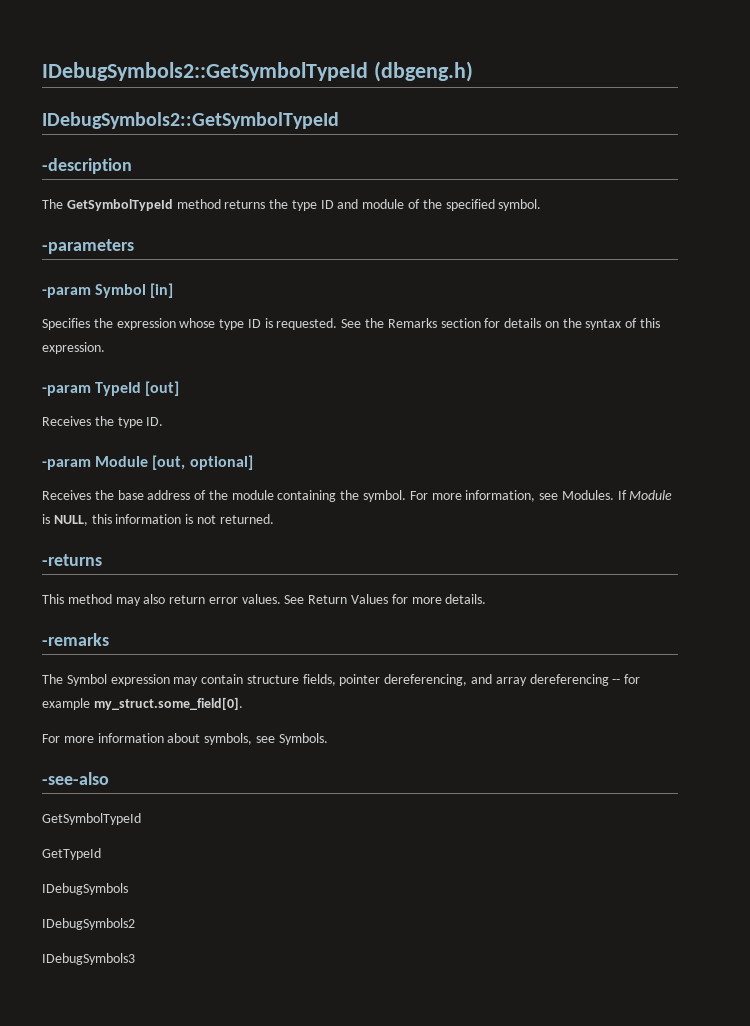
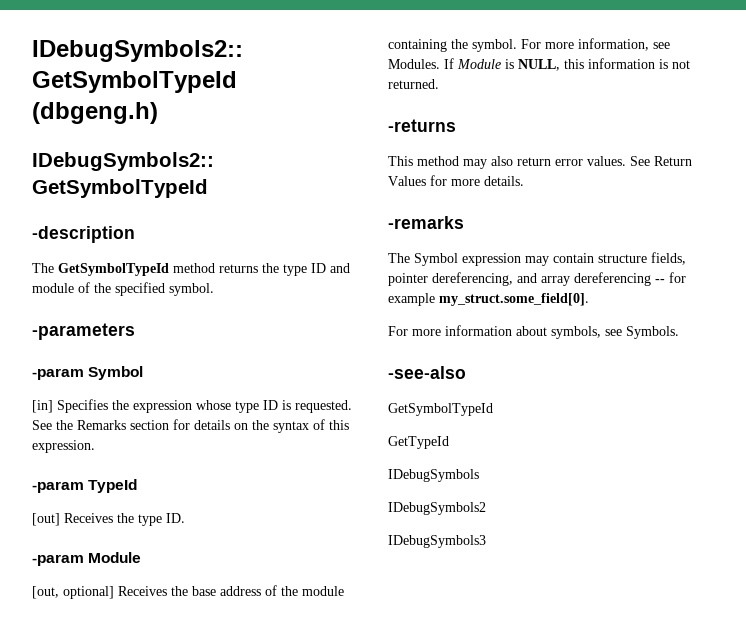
- -param Symbol [in]
- Specifies the expression whose type ID is requested.
+ -param Symbol
+ [in] Specifies the expression whose type ID is requested.
- -param TypeId [out]
- Receives the type ID.
+ -param TypeId
+ [out] Receives the type ID.
- -param Module [out, optional]
- Receives the base address of the module containing the symbol.
+ -param Module
+ [out, optional] Receives the base address of the module containing the symbol.

